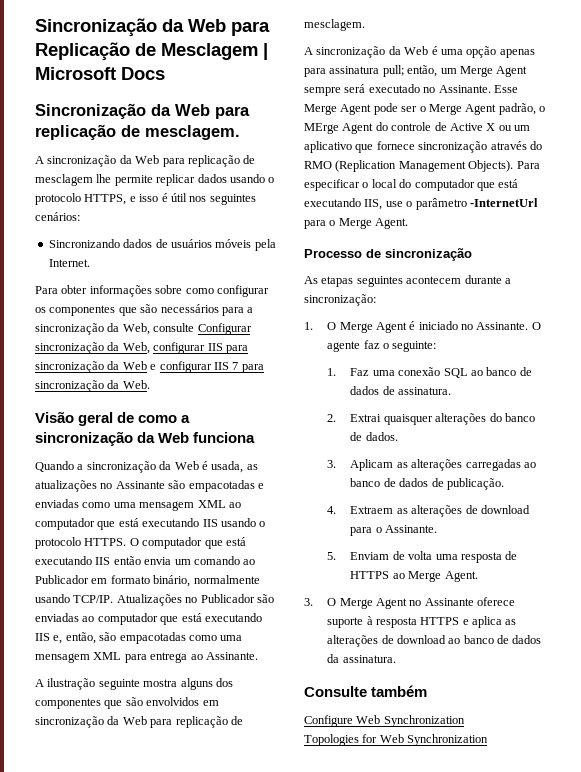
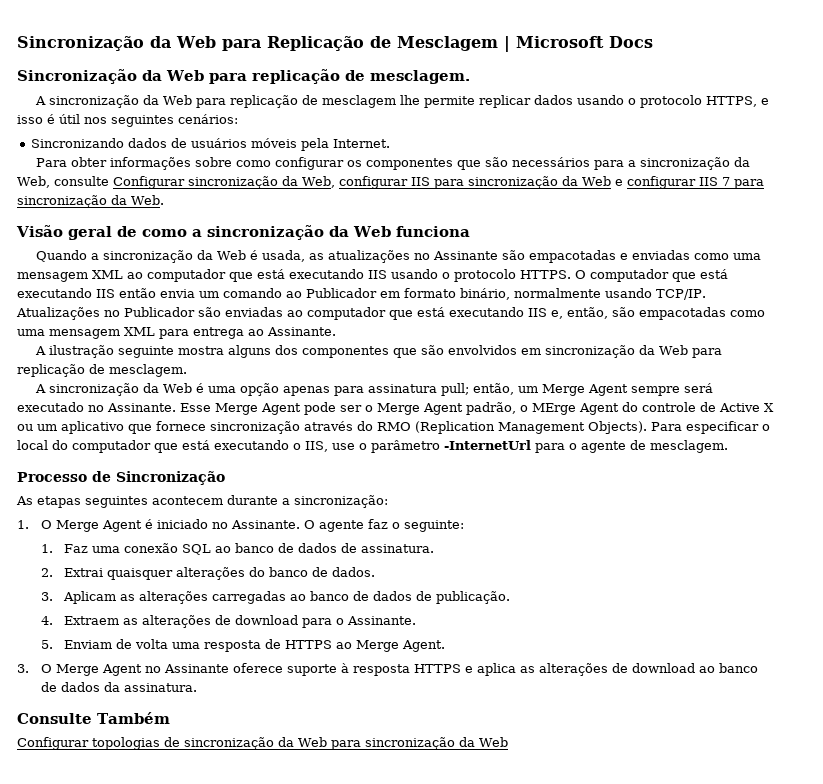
- Para especificar o local do computador que está executando IIS, use o parâmetro -InternetUrl para o Merge Agent.
+ Para especificar o local do computador que está executando o IIS, use o parâmetro -InternetUrl para o agente de mesclagem.
- Processo de sincronização
+ Processo de Sincronização
- Consulte também
- Configure Web Synchronization
- Topologies for Web Synchronization
+ Consulte Também
+ Configurar topologias de sincronização da Web para sincronização da Web

